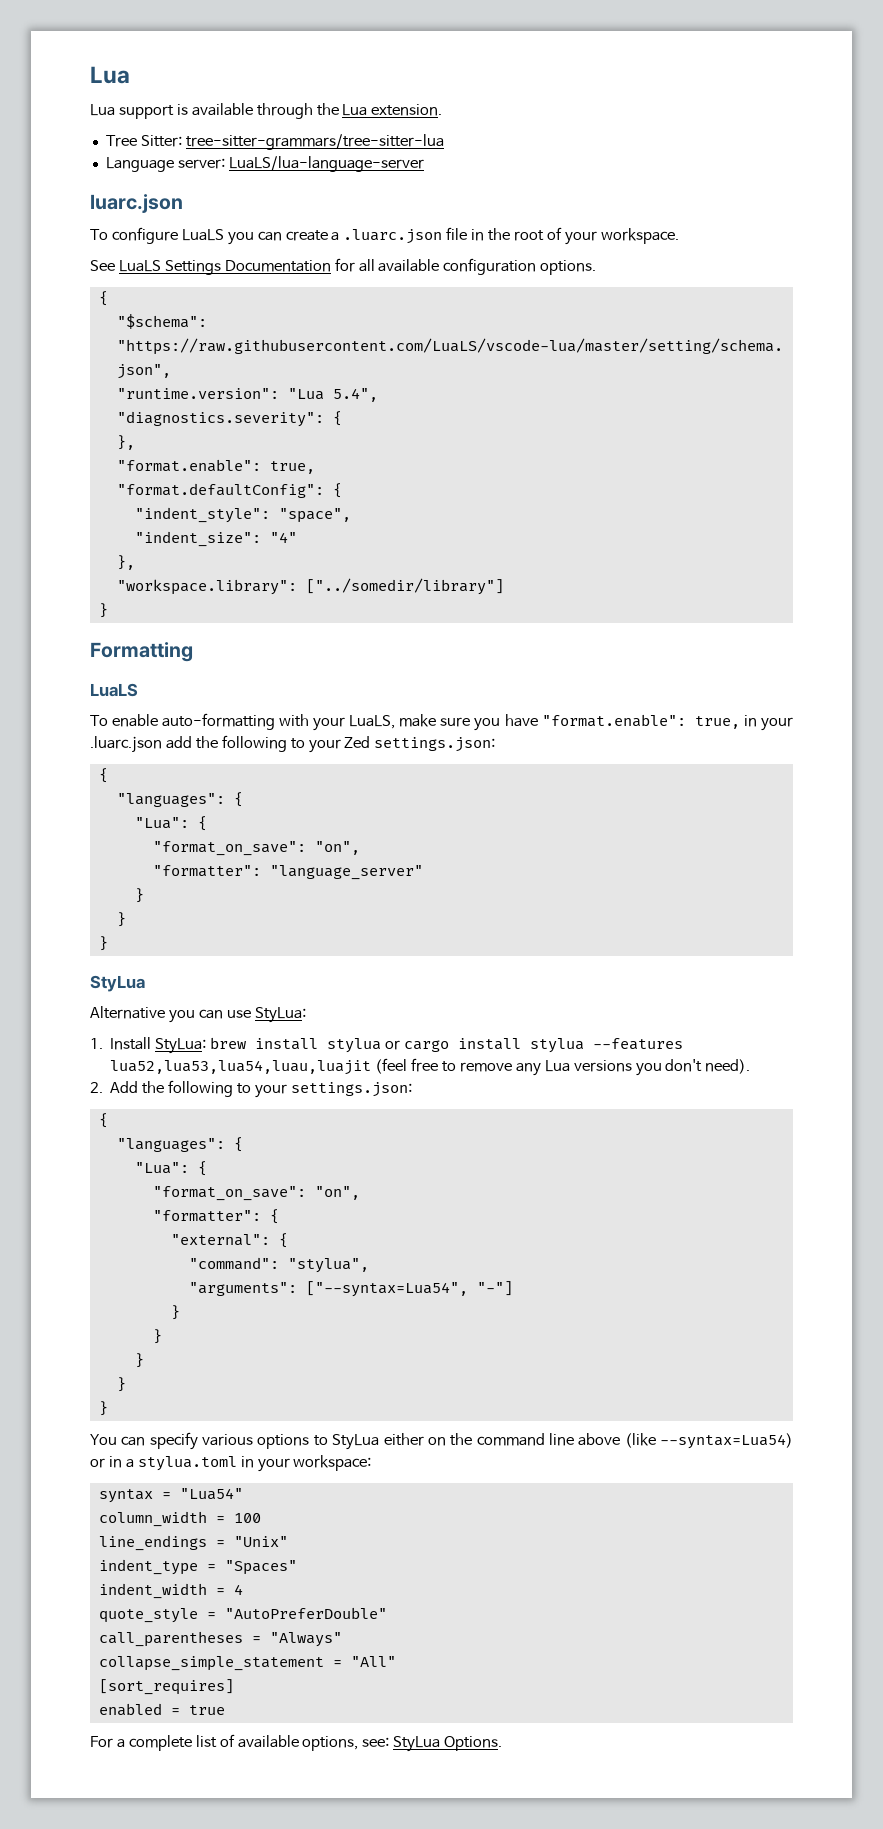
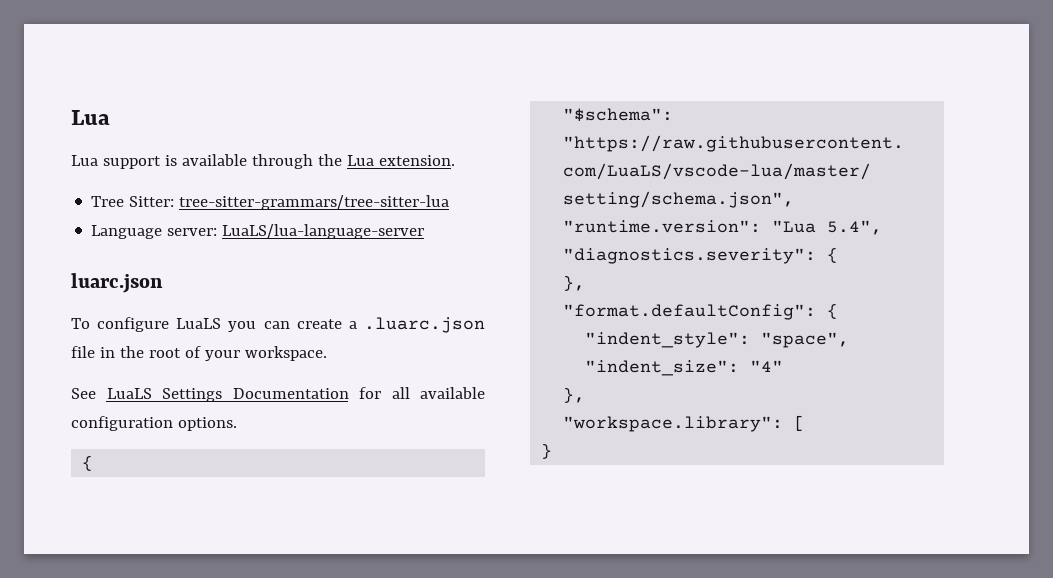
  "diagnostics.severity": {
  },
- "format.enable": true,
- "workspace.library": ["../somedir/library"]
+ "workspace.library": [
  }
- Formatting
- LuaLS
- To enable auto-formatting with your LuaLS, make sure you have "format.enable": true, in your .luarc.json add the following to your Zed settings.json:
- {
- "languages": {
- "Lua": {
- "format_on_save": "on",
- "formatter": "language_server"
- }
- }
- }
- StyLua
- Alternative you can use StyLua:
- 1. Install StyLua: brew install stylua or cargo install stylua --features lua52,lua53,lua54,luau,luajit (feel free to remove any Lua versions you don't need).
- 2. Add the following to your settings.json:
- {
- "languages": {
- "Lua": {
- "format_on_save": "on",
- "formatter": {
- "external": {
- "command": "stylua",
- "arguments": ["--syntax=Lua54", "-"]
- }
- }
- }
- }
- }
- You can specify various options to StyLua either on the command line above (like --syntax=Lua54) or in a stylua.toml in your workspace:
- syntax = "Lua54"
- column_width = 100
- line_endings = "Unix"
- indent_type = "Spaces"
- indent_width = 4
- quote_style = "AutoPreferDouble"
- call_parentheses = "Always"
- collapse_simple_statement = "All"
- [sort_requires]
- enabled = true
- For a complete list of available options, see: StyLua Options.

